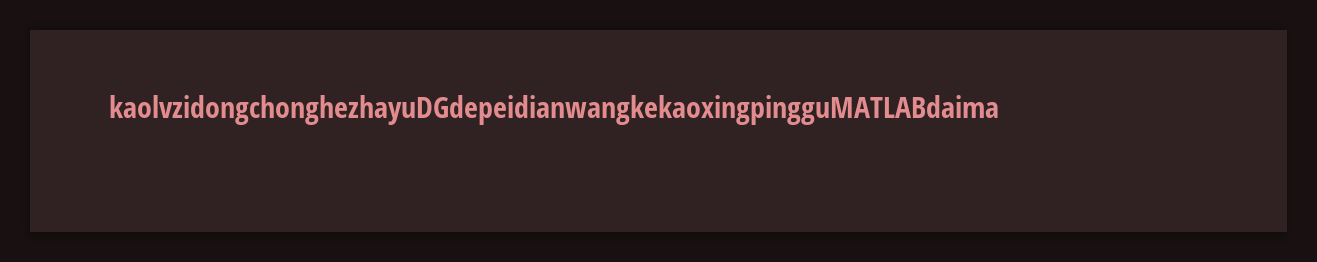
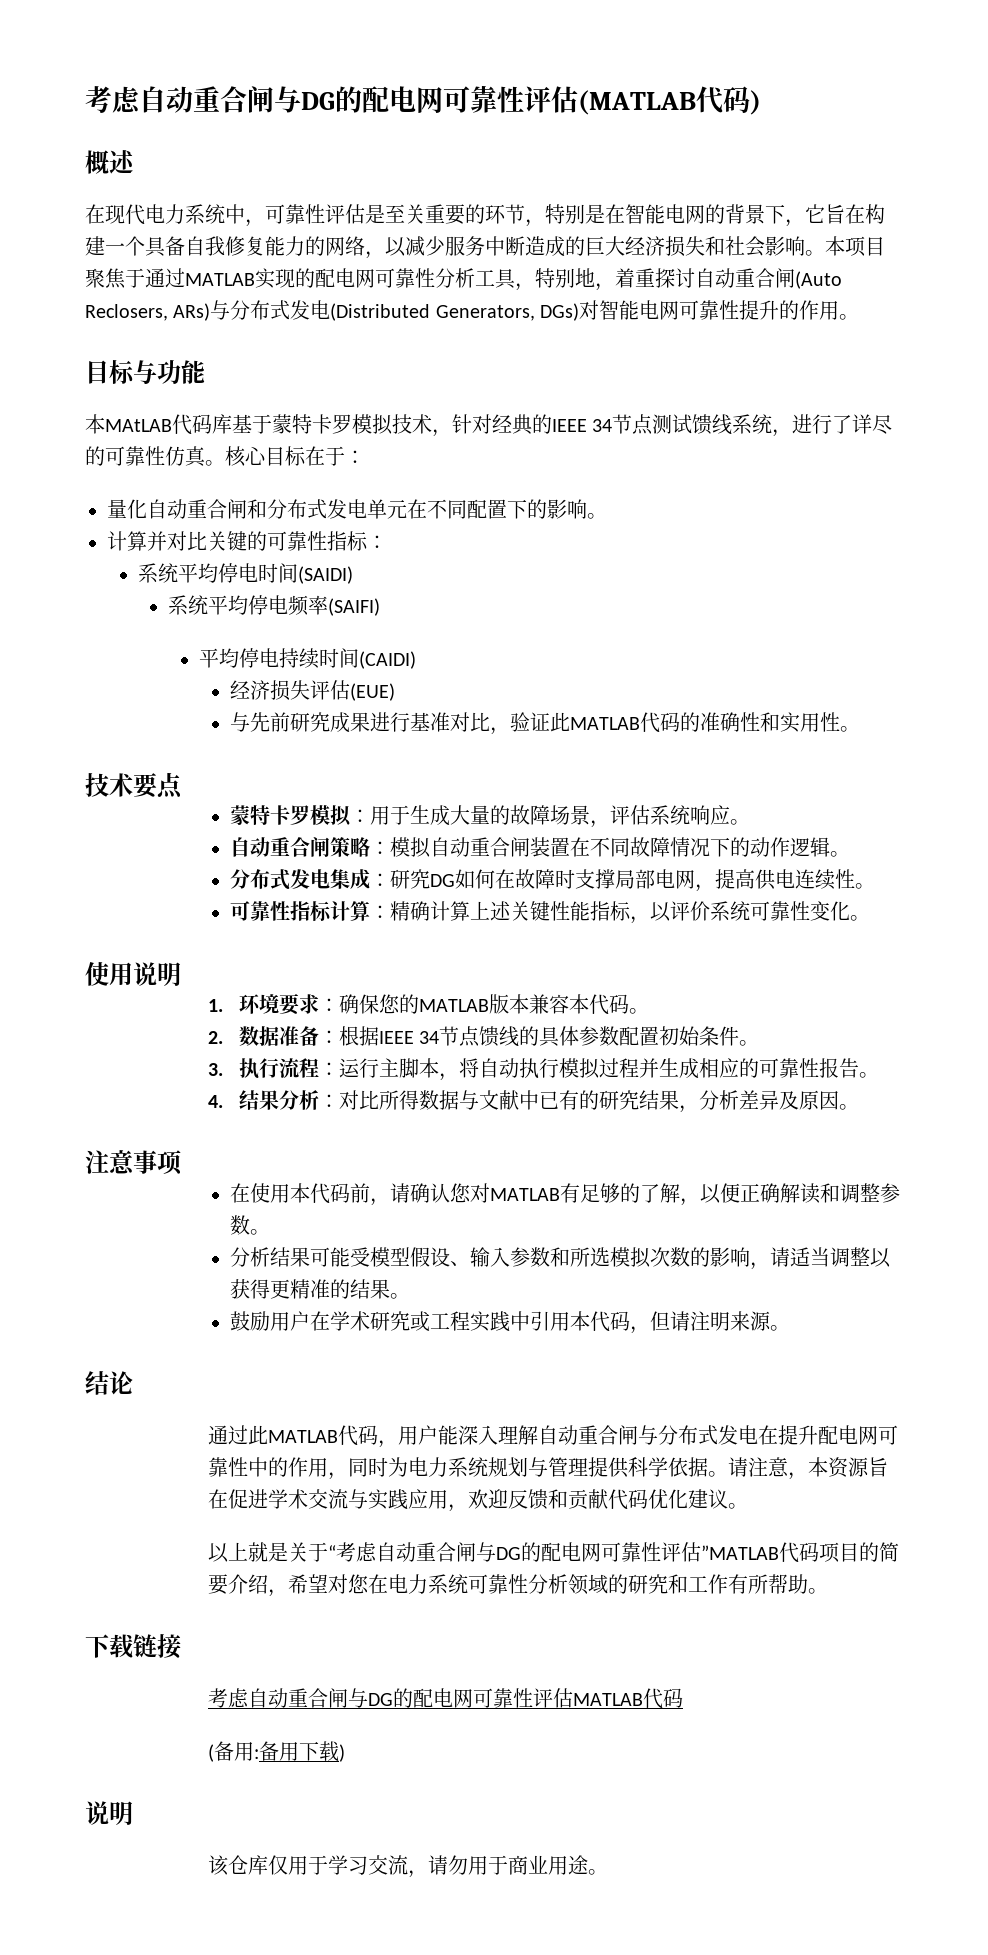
- kaolvzidongchonghezhayuDGdepeidianwangkekaoxingpingguMATLABdaima
+ 考虑自动重合闸与DG的配电网可靠性评估(MATLAB代码)
+ 概述
+ 在现代电力系统中，可靠性评估是至关重要的环节，特别是在智能电网的背景下，它旨在构建一个具备自我修复能力的网络，以减少服务中断造成的巨大经济损失和社会影响。本项目聚焦于通过MATLAB实现的配电网可靠性分析工具，特别地，着重探讨自动重合闸(Auto Reclosers, ARs)与分布式发电(Distributed Generators, DGs)对智能电网可靠性提升的作用。
+ 目标与功能
+ 本MAtLAB代码库基于蒙特卡罗模拟技术，针对经典的IEEE 34节点测试馈线系统，进行了详尽的可靠性仿真。核心目标在于：
+ 量化自动重合闸和分布式发电单元在不同配置下的影响。
+ 计算并对比关键的可靠性指标：
+ 系统平均停电时间(SAIDI)
+ 系统平均停电频率(SAIFI)
+ 平均停电持续时间(CAIDI)
+ 经济损失评估(EUE)
+ 与先前研究成果进行基准对比，验证此MATLAB代码的准确性和实用性。
+ 技术要点
+ 蒙特卡罗模拟：用于生成大量的故障场景，评估系统响应。
+ 自动重合闸策略：模拟自动重合闸装置在不同故障情况下的动作逻辑。
+ 分布式发电集成：研究DG如何在故障时支撑局部电网，提高供电连续性。
+ 可靠性指标计算：精确计算上述关键性能指标，以评价系统可靠性变化。
+ 使用说明
+ 1.环境要求：确保您的MATLAB版本兼容本代码。
+ 2.数据准备：根据IEEE 34节点馈线的具体参数配置初始条件。
+ 3.执行流程：运行主脚本，将自动执行模拟过程并生成相应的可靠性报告。
+ 4.结果分析：对比所得数据与文献中已有的研究结果，分析差异及原因。
+ 注意事项
+ 在使用本代码前，请确认您对MATLAB有足够的了解，以便正确解读和调整参数。
+ 分析结果可能受模型假设、输入参数和所选模拟次数的影响，请适当调整以获得更精准的结果。
+ 鼓励用户在学术研究或工程实践中引用本代码，但请注明来源。
+ 结论
+ 通过此MATLAB代码，用户能深入理解自动重合闸与分布式发电在提升配电网可靠性中的作用，同时为电力系统规划与管理提供科学依据。请注意，本资源旨在促进学术交流与实践应用，欢迎反馈和贡献代码优化建议。
+ 以上就是关于“考虑自动重合闸与DG的配电网可靠性评估”MATLAB代码项目的简要介绍，希望对您在电力系统可靠性分析领域的研究和工作有所帮助。
+ 下载链接
+ 考虑自动重合闸与DG的配电网可靠性评估MATLAB代码
+ (备用:备用下载)
+ 说明
+ 该仓库仅用于学习交流，请勿用于商业用途。

